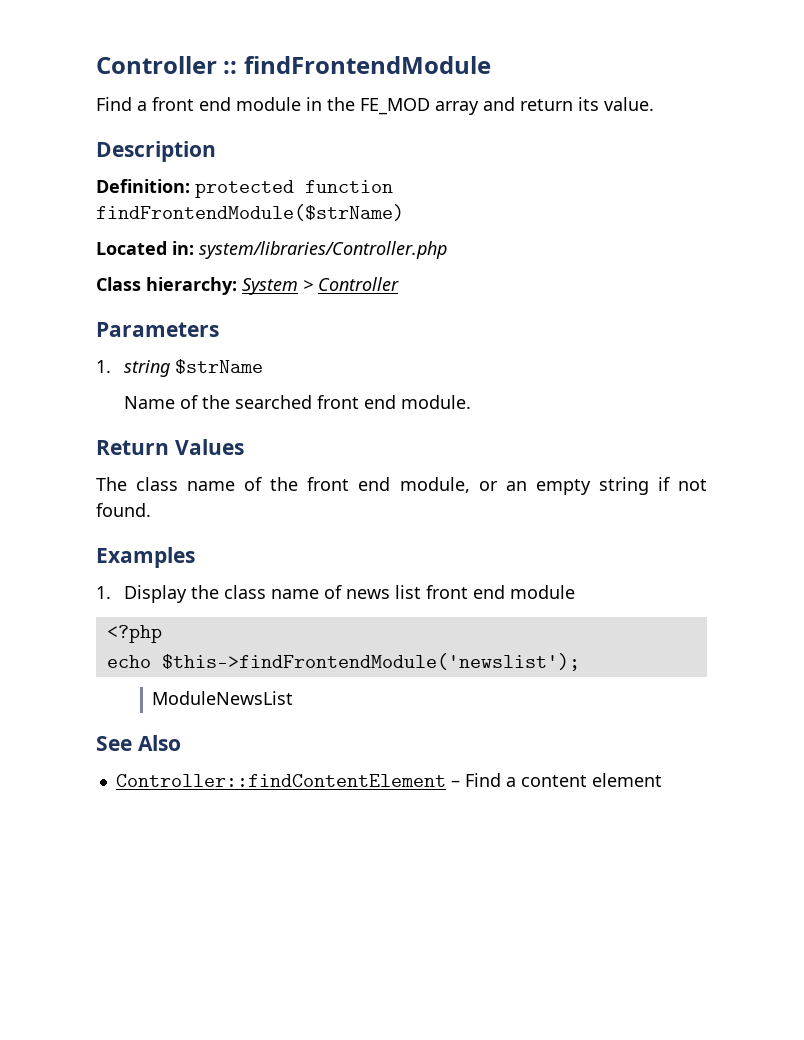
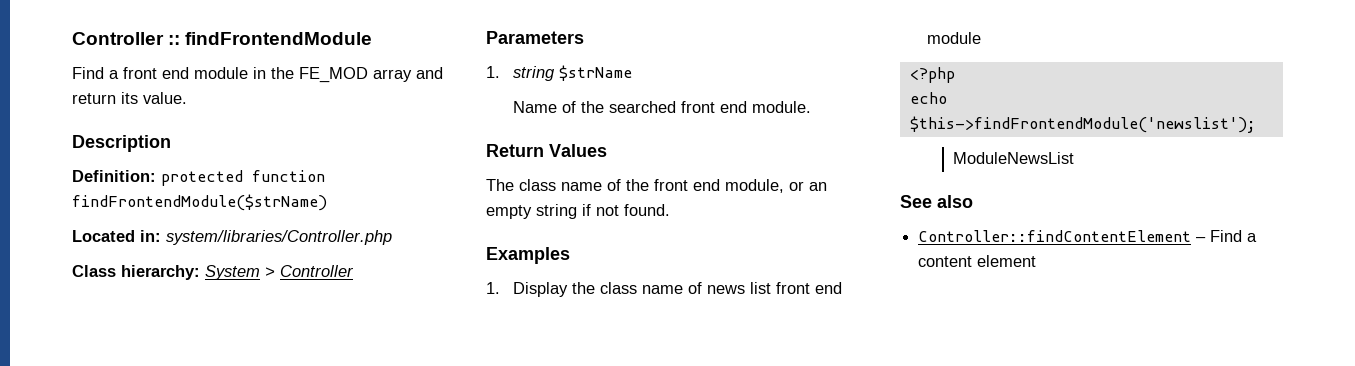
- See Also
+ See also

